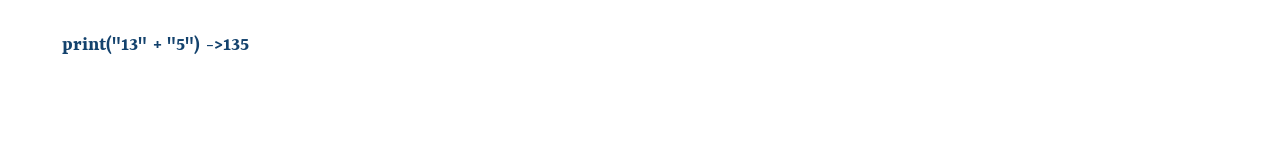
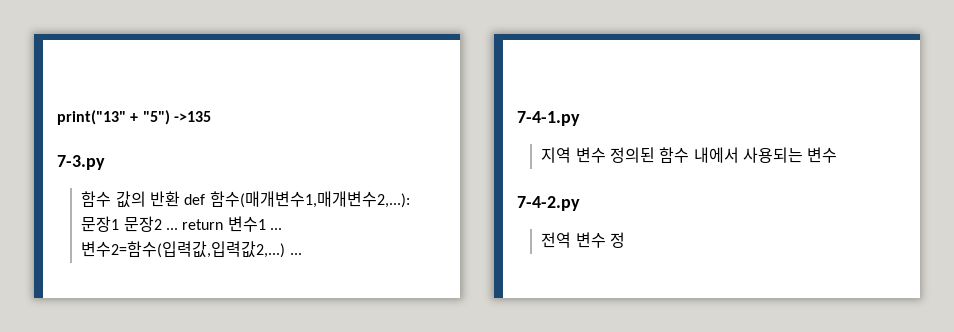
+ 7-3.py
+ 함수 값의 반환 def 함수(매개변수1,매개변수2,...): 문장1 문장2 ... return 변수1 ... 변수2=함수(입력값,입력값2,...) ...
+ 7-4-1.py
+ 지역 변수 정의된 함수 내에서 사용되는 변수
+ 7-4-2.py
+ 전역 변수 정

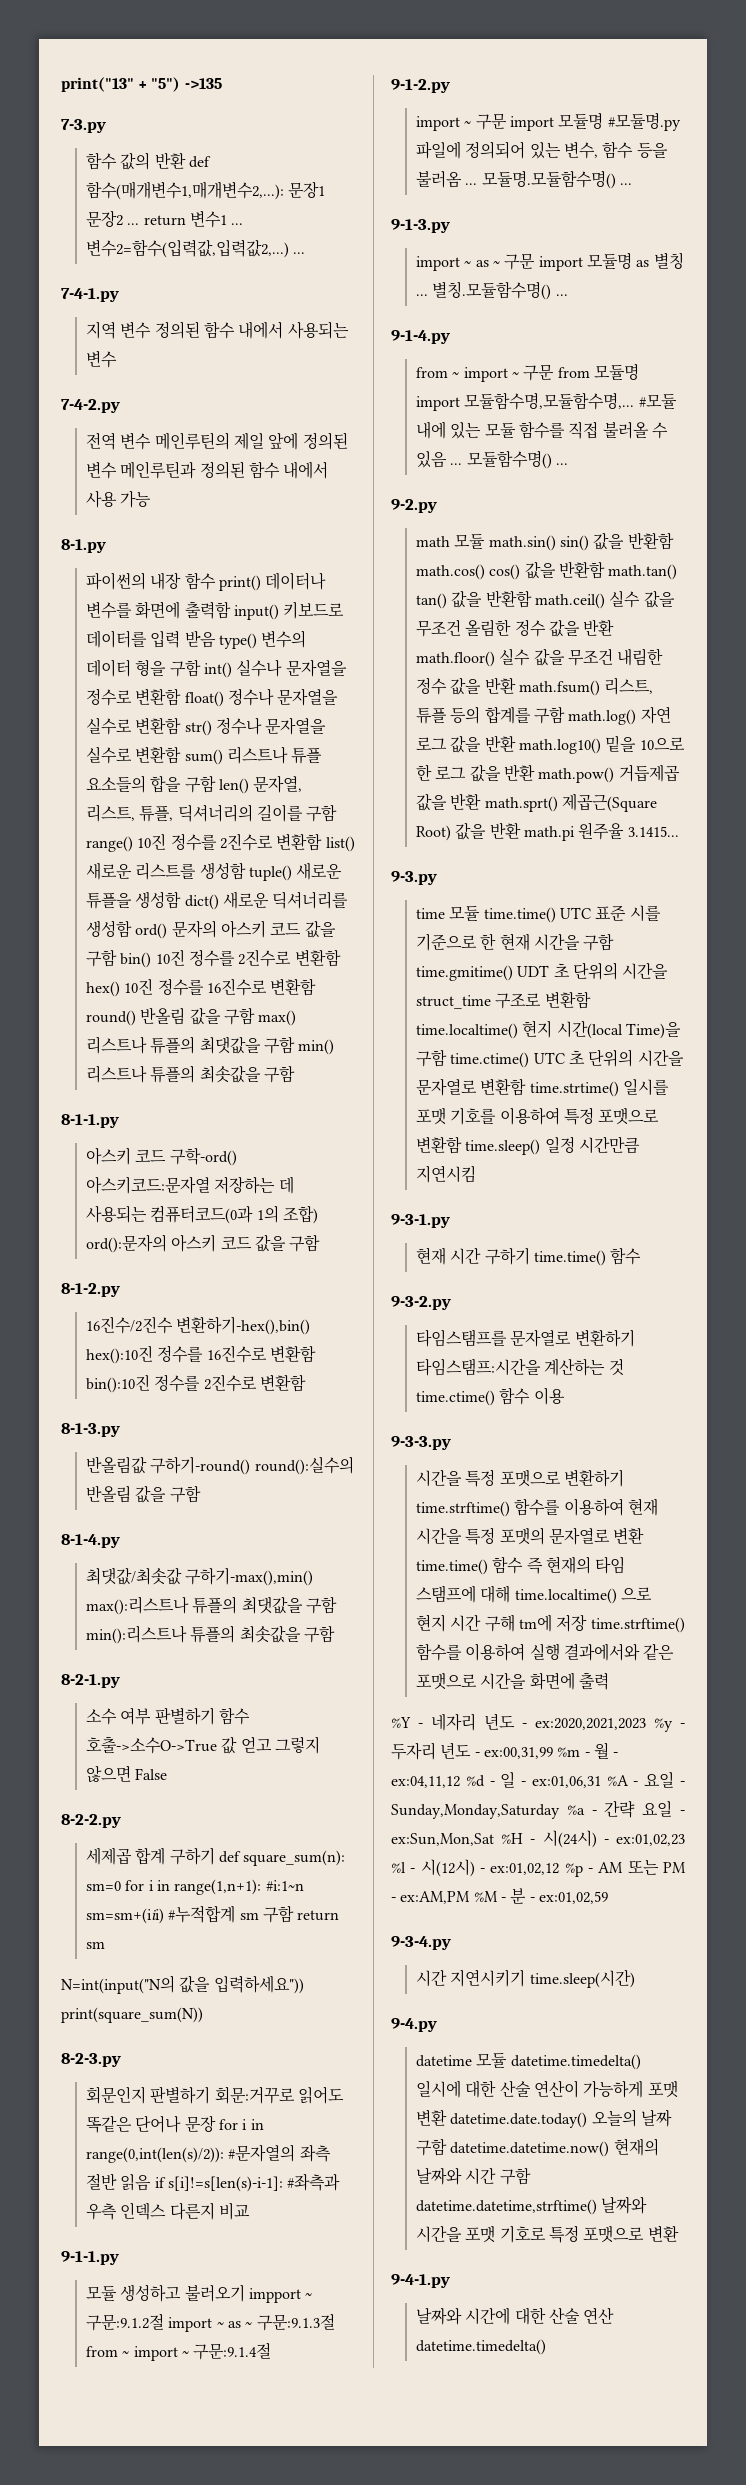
- 전역 변수 정
+ 전역 변수 메인루틴의 제일 앞에 정의된 변수 메인루틴과 정의된 함수 내에서 사용 가능
+ 8-1.py
+ 파이썬의 내장 함수 print() 데이터나 변수를 화면에 출력함 input() 키보드로 데이터를 입력 받음 type() 변수의 데이터 형을 구함 int() 실수나 문자열을 정수로 변환함 float() 정수나 문자열을 실수로 변환함 str() 정수나 문자열을 실수로 변환함 sum() 리스트나 튜플 요소들의 합을 구함 len() 문자열, 리스트, 튜플, 딕셔너리의 길이를 구함 range() 10진 정수를 2진수로 변환함 list() 새로운 리스트를 생성함 tuple() 새로운 튜플을 생성함 dict() 새로운 딕셔너리를 생성함 ord() 문자의 아스키 코드 값을 구함 bin() 10진 정수를 2진수로 변환함 hex() 10진 정수를 16진수로 변환함 round() 반올림 값을 구함 max() 리스트나 튜플의 최댓값을 구함 min() 리스트나 튜플의 최솟값을 구함
+ 8-1-1.py
+ 아스키 코드 구학-ord() 아스키코드:문자열 저장하는 데 사용되는 컴퓨터코드(0과 1의 조합) ord():문자의 아스키 코드 값을 구함
+ 8-1-2.py
+ 16진수/2진수 변환하기-hex(),bin() hex():10진 정수를 16진수로 변환함 bin():10진 정수를 2진수로 변환함
+ 8-1-3.py
+ 반올림값 구하기-round() round():실수의 반올림 값을 구함
+ 8-1-4.py
+ 최댓값/최솟값 구하기-max(),min() max():리스트나 튜플의 최댓값을 구함 min():리스트나 튜플의 최솟값을 구함
+ 8-2-1.py
+ 소수 여부 판별하기 함수 호출->소수O->True 값 얻고 그렇지 않으면 False
+ 8-2-2.py
+ 세제곱 합계 구하기 def square_sum(n): sm=0 for i in range(1,n+1): #i:1~n sm=sm+(iii) #누적합계 sm 구함 return sm
+ N=int(input("N의 값을 입력하세요")) print(square_sum(N))
+ 8-2-3.py
+ 회문인지 판별하기 회문:거꾸로 읽어도 똑같은 단어나 문장 for i in range(0,int(len(s)/2)): #문자열의 좌측 절반 읽음 if s[i]!=s[len(s)-i-1]: #좌측과 우측 인덱스 다른지 비교
+ 9-1-1.py
+ 모듈 생성하고 불러오기 impport ~ 구문:9.1.2절 import ~ as ~ 구문:9.1.3절 from ~ import ~ 구문:9.1.4절
+ 9-1-2.py
+ import ~ 구문 import 모듈명 #모듈명.py 파일에 정의되어 있는 변수, 함수 등을 불러옴 ... 모듈명.모듈함수명() ...
+ 9-1-3.py
+ import ~ as ~ 구문 import 모듈명 as 별칭 ... 별칭.모듈함수명() ...
+ 9-1-4.py
+ from ~ import ~ 구문 from 모듈명 import 모듈함수명,모듈함수명,... #모듈 내에 있는 모듈 함수를 직접 불러올 수 있음 ... 모듈함수명() ...
+ 9-2.py
+ math 모듈 math.sin() sin() 값을 반환함 math.cos() cos() 값을 반환함 math.tan() tan() 값을 반환함 math.ceil() 실수 값을 무조건 올림한 정수 값을 반환 math.floor() 실수 값을 무조건 내림한 정수 값을 반환 math.fsum() 리스트, 튜플 등의 합계를 구함 math.log() 자연 로그 값을 반환 math.log10() 밑을 10으로 한 로그 값을 반환 math.pow() 거듭제곱 값을 반환 math.sprt() 제곱근(Square Root) 값을 반환 math.pi 원주율 3.1415...
+ 9-3.py
+ time 모듈 time.time() UTC 표준 시를 기준으로 한 현재 시간을 구함 time.gmitime() UDT 초 단위의 시간을 struct_time 구조로 변환함 time.localtime() 현지 시간(local Time)을 구함 time.ctime() UTC 초 단위의 시간을 문자열로 변환함 time.strtime() 일시를 포맷 기호를 이용하여 특정 포맷으로 변환함 time.sleep() 일정 시간만큼 지연시킴
+ 9-3-1.py
+ 현재 시간 구하기 time.time() 함수
+ 9-3-2.py
+ 타임스탬프를 문자열로 변환하기 타임스탬프:시간을 계산하는 것 time.ctime() 함수 이용
+ 9-3-3.py
+ 시간을 특정 포맷으로 변환하기 time.strftime() 함수를 이용하여 현재 시간을 특정 포맷의 문자열로 변환 time.time() 함수 즉 현재의 타임 스탬프에 대해 time.localtime() 으로 현지 시간 구해 tm에 저장 time.strftime() 함수를 이용하여 실행 결과에서와 같은 포맷으로 시간을 화면에 출력
+ %Y - 네자리 년도 - ex:2020,2021,2023 %y - 두자리 년도 - ex:00,31,99 %m - 월 - ex:04,11,12 %d - 일 - ex:01,06,31 %A - 요일 - Sunday,Monday,Saturday %a - 간략 요일 - ex:Sun,Mon,Sat %H - 시(24시) - ex:01,02,23 %l - 시(12시) - ex:01,02,12 %p - AM 또는 PM - ex:AM,PM %M - 분 - ex:01,02,59
+ 9-3-4.py
+ 시간 지연시키기 time.sleep(시간)
+ 9-4.py
+ datetime 모듈 datetime.timedelta() 일시에 대한 산술 연산이 가능하게 포맷 변환 datetime.date.today() 오늘의 날짜 구함 datetime.datetime.now() 현재의 날짜와 시간 구함 datetime.datetime,strftime() 날짜와 시간을 포맷 기호로 특정 포맷으로 변환
+ 9-4-1.py
+ 날짜와 시간에 대한 산술 연산 datetime.timedelta()

